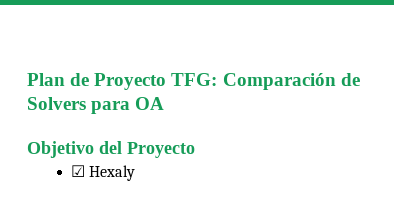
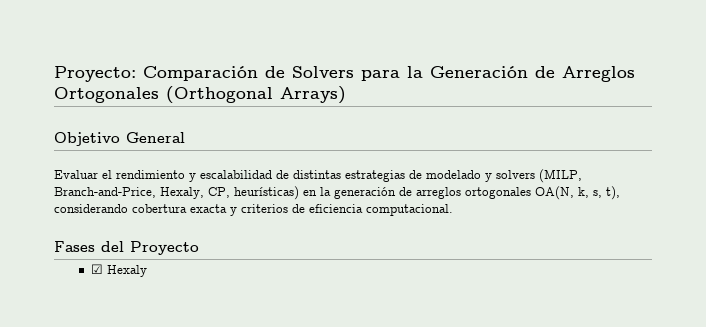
- Plan de Proyecto TFG: Comparación de Solvers para OA
- Objetivo del Proyecto
+ Proyecto: Comparación de Solvers para la Generación de Arreglos Ortogonales (Orthogonal Arrays)
+ Objetivo General
+ Evaluar el rendimiento y escalabilidad de distintas estrategias de modelado y solvers (MILP, Branch-and-Price, Hexaly, CP, heurísticas) en la generación de arreglos ortogonales OA(N, k, s, t), considerando cobertura exacta y criterios de eficiencia computacional.
+ Fases del Proyecto

